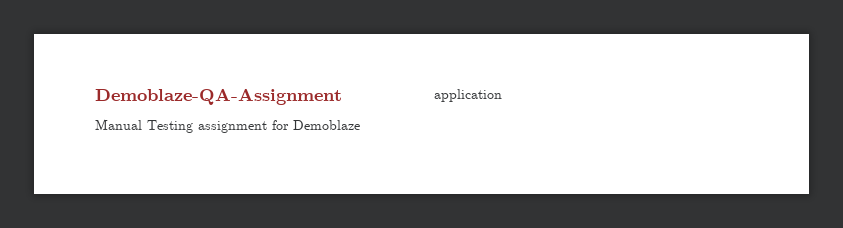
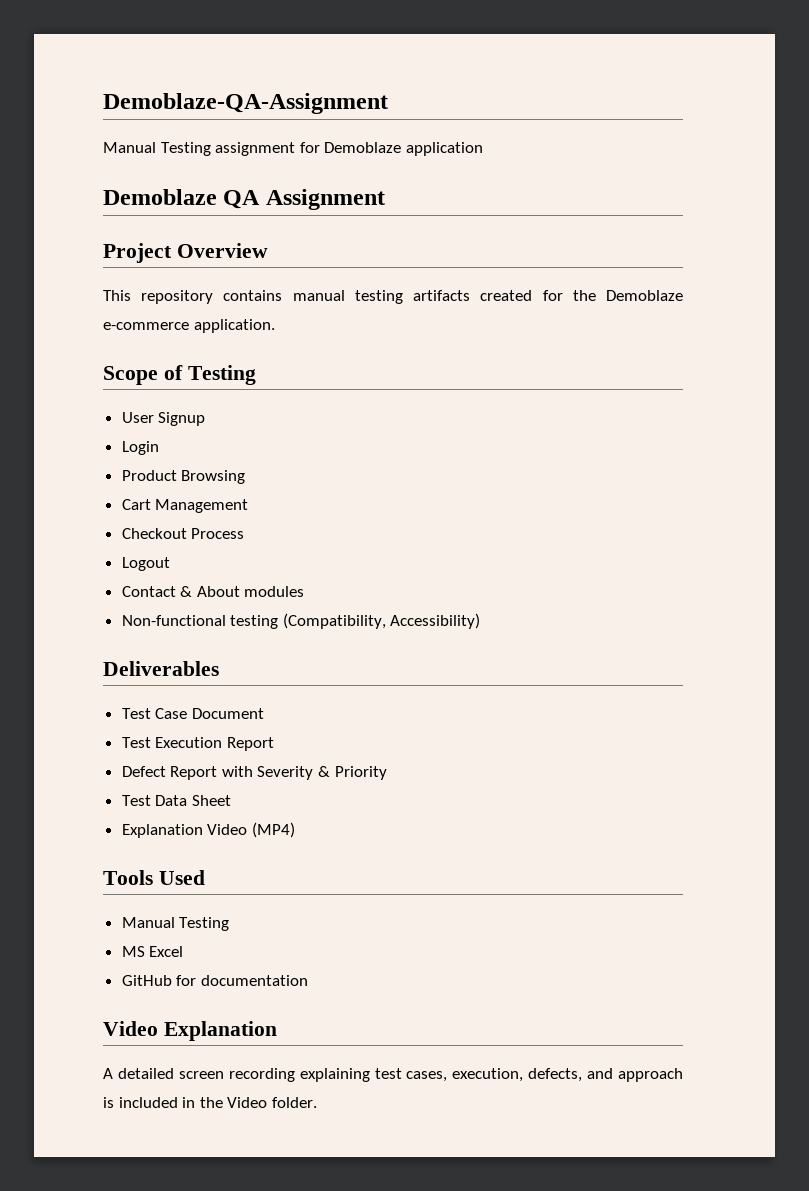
+ Demoblaze QA Assignment
+ Project Overview
+ This repository contains manual testing artifacts created for the Demoblaze e-commerce application.
+ Scope of Testing
+ User Signup
+ Login
+ Product Browsing
+ Cart Management
+ Checkout Process
+ Logout
+ Contact & About modules
+ Non-functional testing (Compatibility, Accessibility)
+ Deliverables
+ Test Case Document
+ Test Execution Report
+ Defect Report with Severity & Priority
+ Test Data Sheet
+ Explanation Video (MP4)
+ Tools Used
+ Manual Testing
+ MS Excel
+ GitHub for documentation
+ Video Explanation
+ A detailed screen recording explaining test cases, execution, defects, and approach is included in the Video folder.

